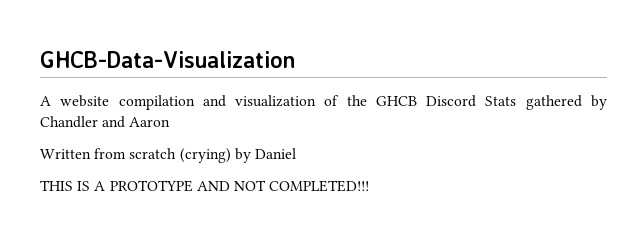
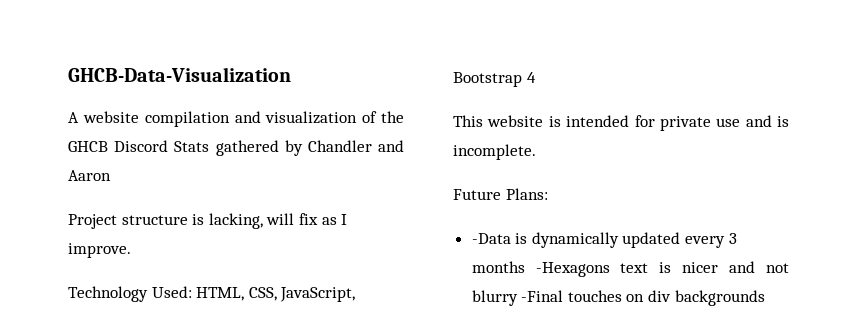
- Written from scratch (crying) by Daniel
- THIS IS A PROTOTYPE AND NOT COMPLETED!!!
+ Project structure is lacking, will fix as I improve.
+ Technology Used: HTML, CSS, JavaScript, Bootstrap 4
+ This website is intended for private use and is incomplete.
+ Future Plans:
+ -Data is dynamically updated every 3 months -Hexagons text is nicer and not blurry -Final touches on div backgrounds

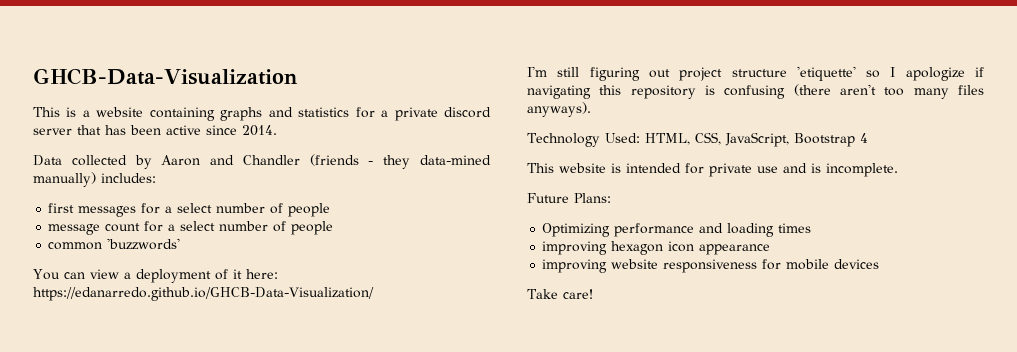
- A website compilation and visualization of the GHCB Discord Stats gathered by Chandler and Aaron
- Project structure is lacking, will fix as I improve.
+ This is a website containing graphs and statistics for a private discord server that has been active since 2014.
+ Data collected by Aaron and Chandler (friends - they data-mined manually) includes:
+ first messages for a select number of people
+ message count for a select number of people
+ common 'buzzwords'
+ You can view a deployment of it here: https://edanarredo.github.io/GHCB-Data-Visualization/
+ I'm still figuring out project structure 'etiquette' so I apologize if navigating this repository is confusing (there aren't too many files anyways).
- -Data is dynamically updated every 3 months -Hexagons text is nicer and not blurry -Final touches on div backgrounds
+ Optimizing performance and loading times
+ improving hexagon icon appearance
+ improving website responsiveness for mobile devices
+ Take care!

